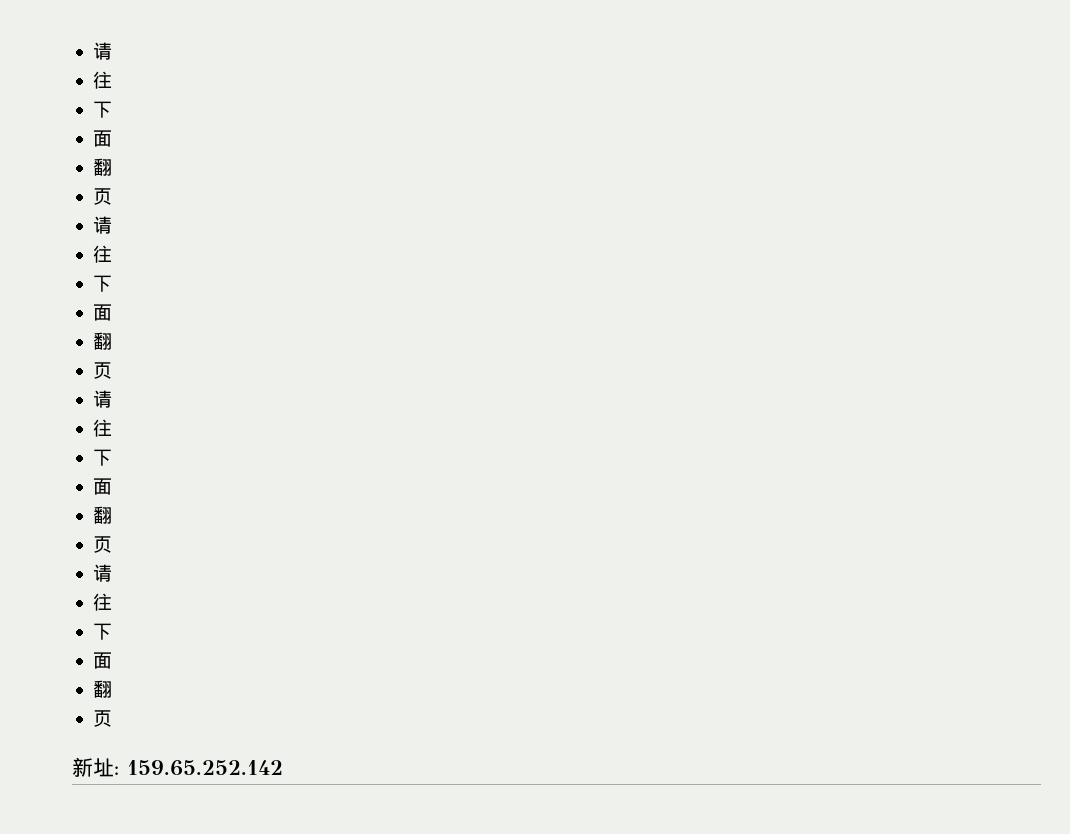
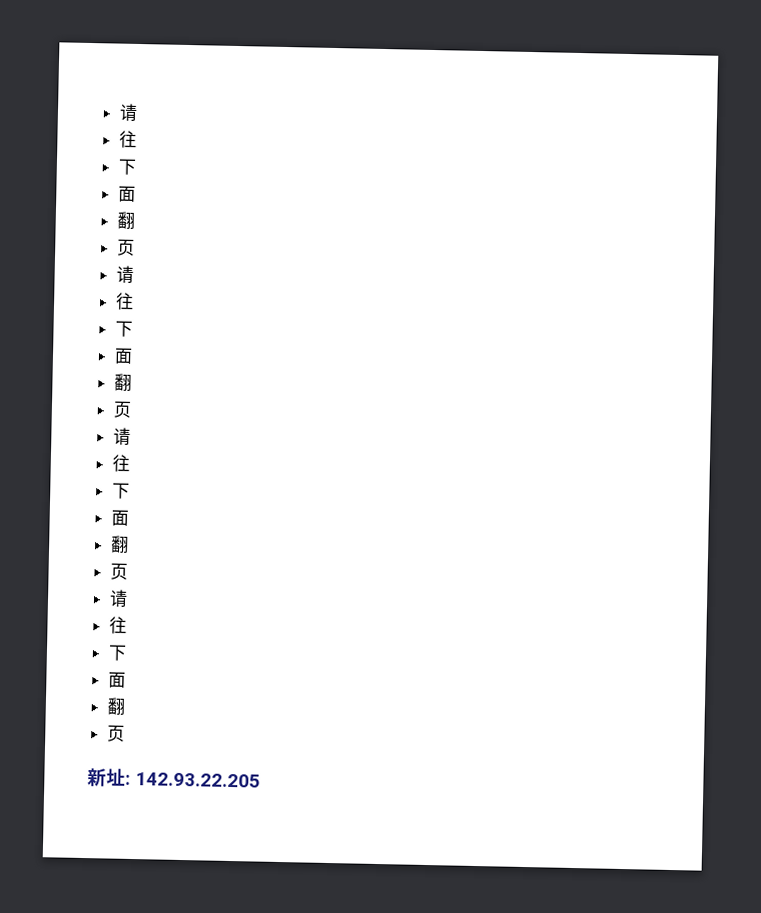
- 新址: 159.65.252.142
+ 新址: 142.93.22.205

